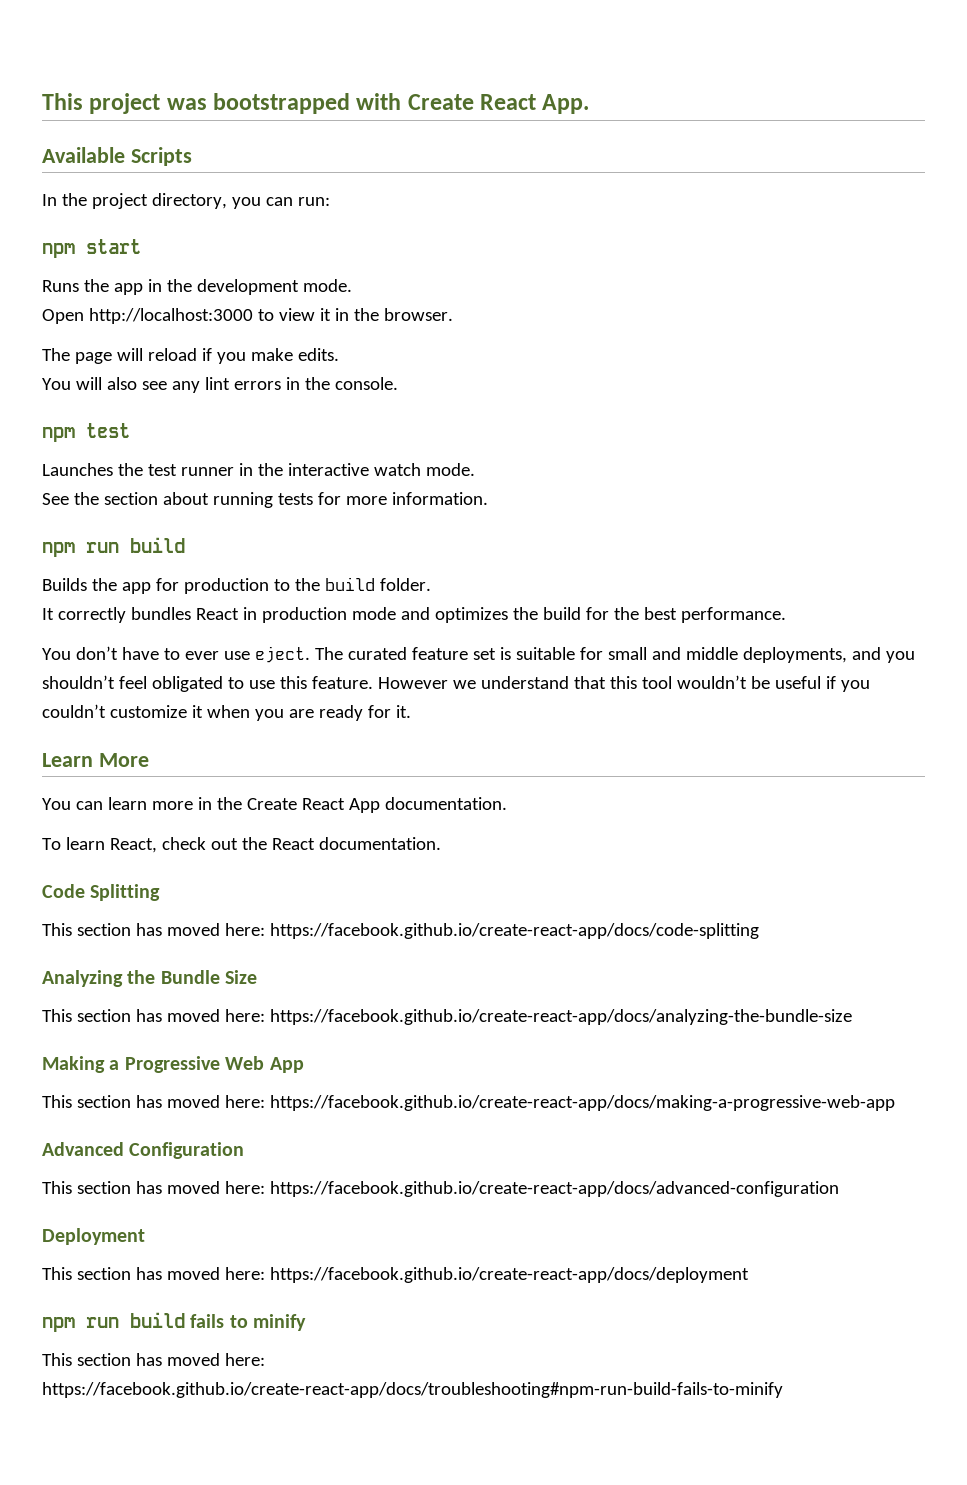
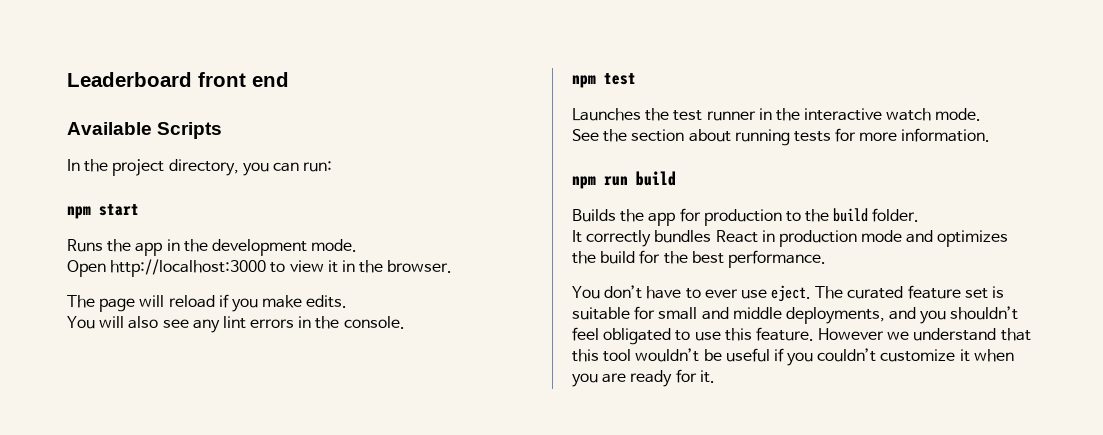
- This project was bootstrapped with Create React App.
+ Leaderboard front end
- Learn More
- You can learn more in the Create React App documentation.
- To learn React, check out the React documentation.
- Code Splitting
- This section has moved here: https://facebook.github.io/create-react-app/docs/code-splitting
- Analyzing the Bundle Size
- This section has moved here: https://facebook.github.io/create-react-app/docs/analyzing-the-bundle-size
- Making a Progressive Web App
- This section has moved here: https://facebook.github.io/create-react-app/docs/making-a-progressive-web-app
- Advanced Configuration
- This section has moved here: https://facebook.github.io/create-react-app/docs/advanced-configuration
- Deployment
- This section has moved here: https://facebook.github.io/create-react-app/docs/deployment
- npm run build fails to minify
- This section has moved here: https://facebook.github.io/create-react-app/docs/troubleshooting#npm-run-build-fails-to-minify

